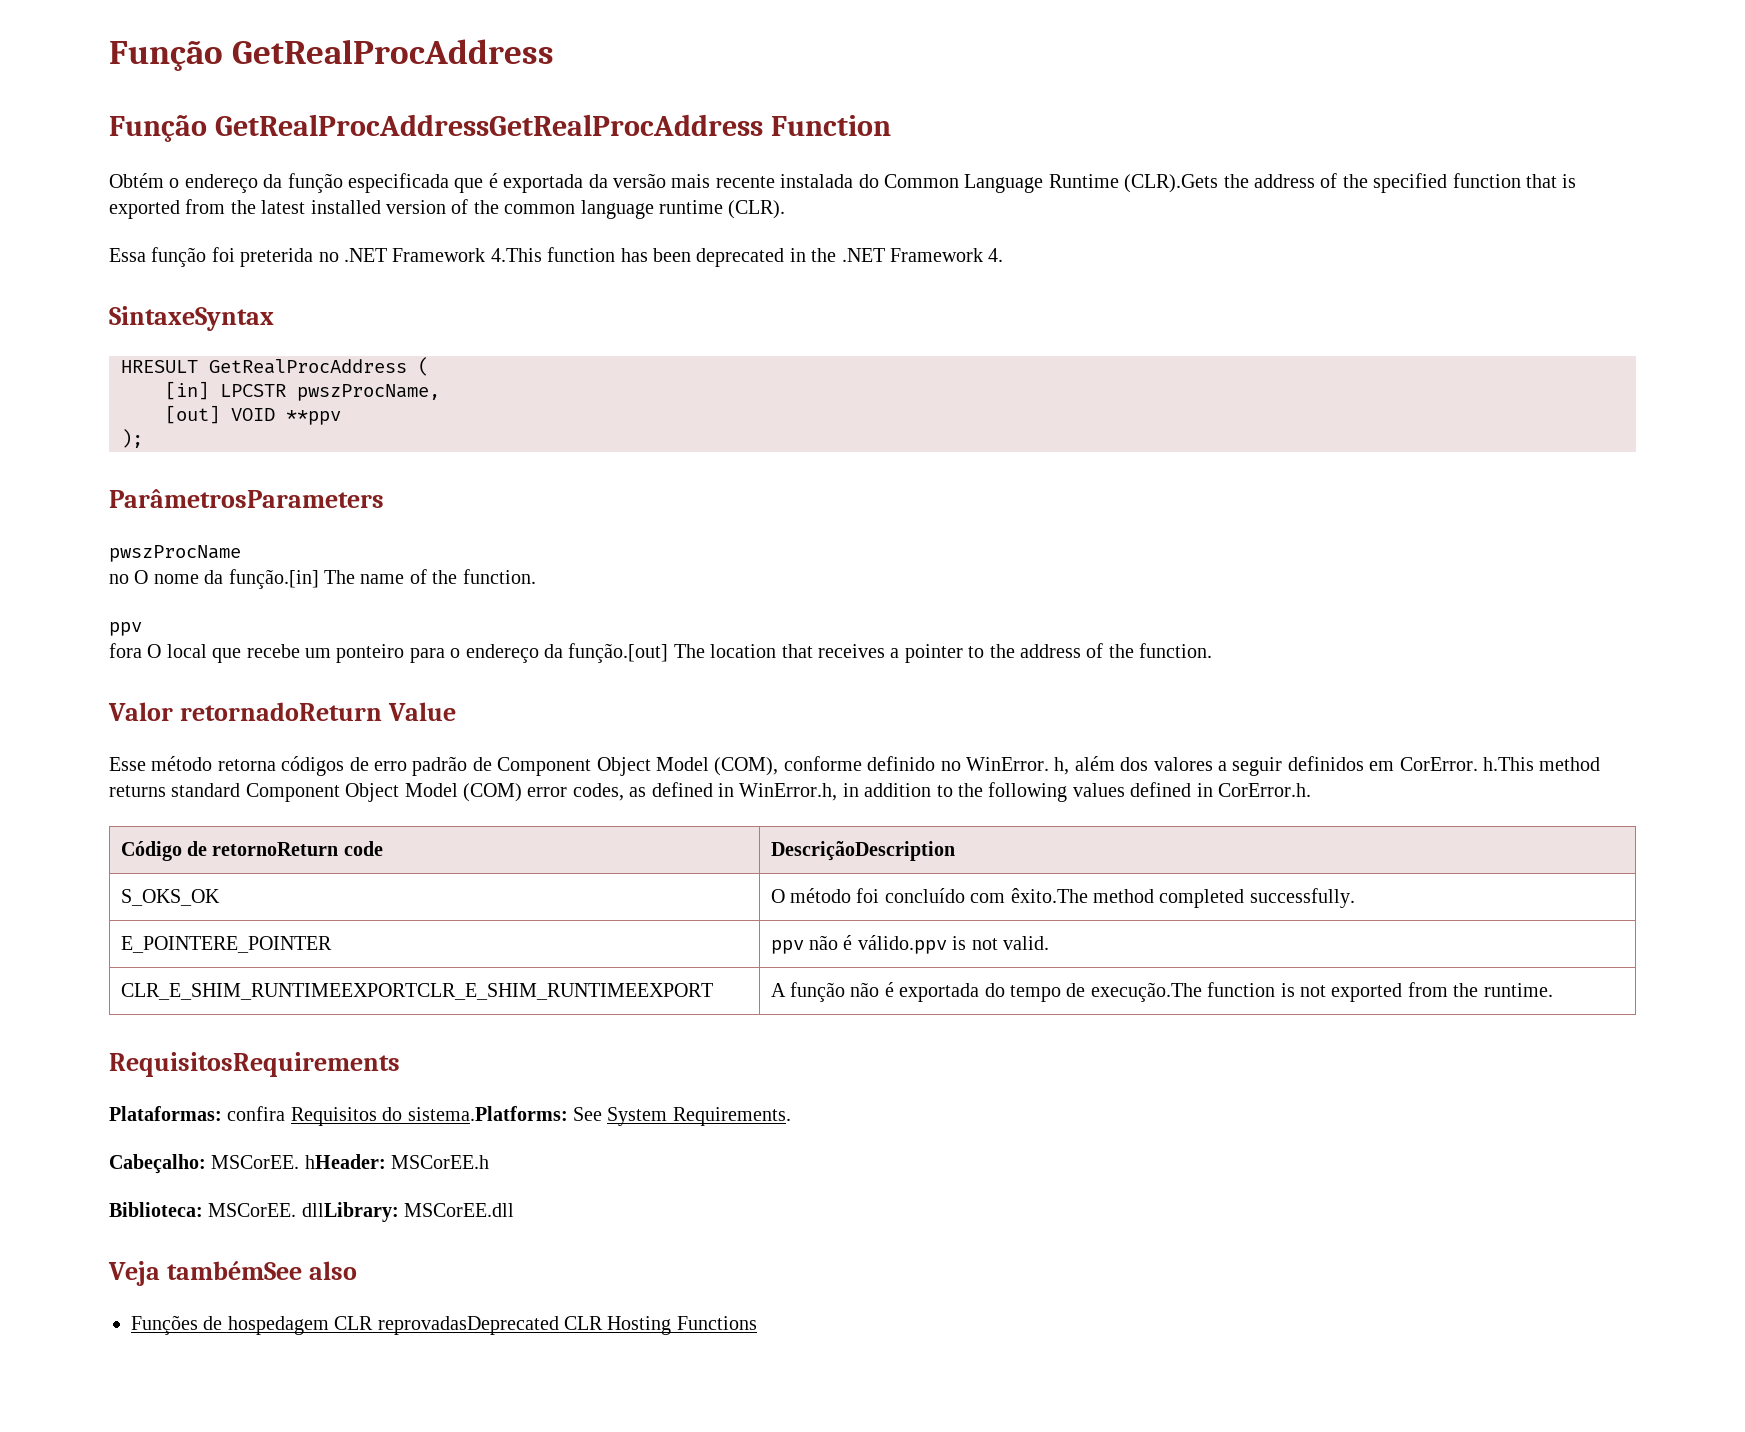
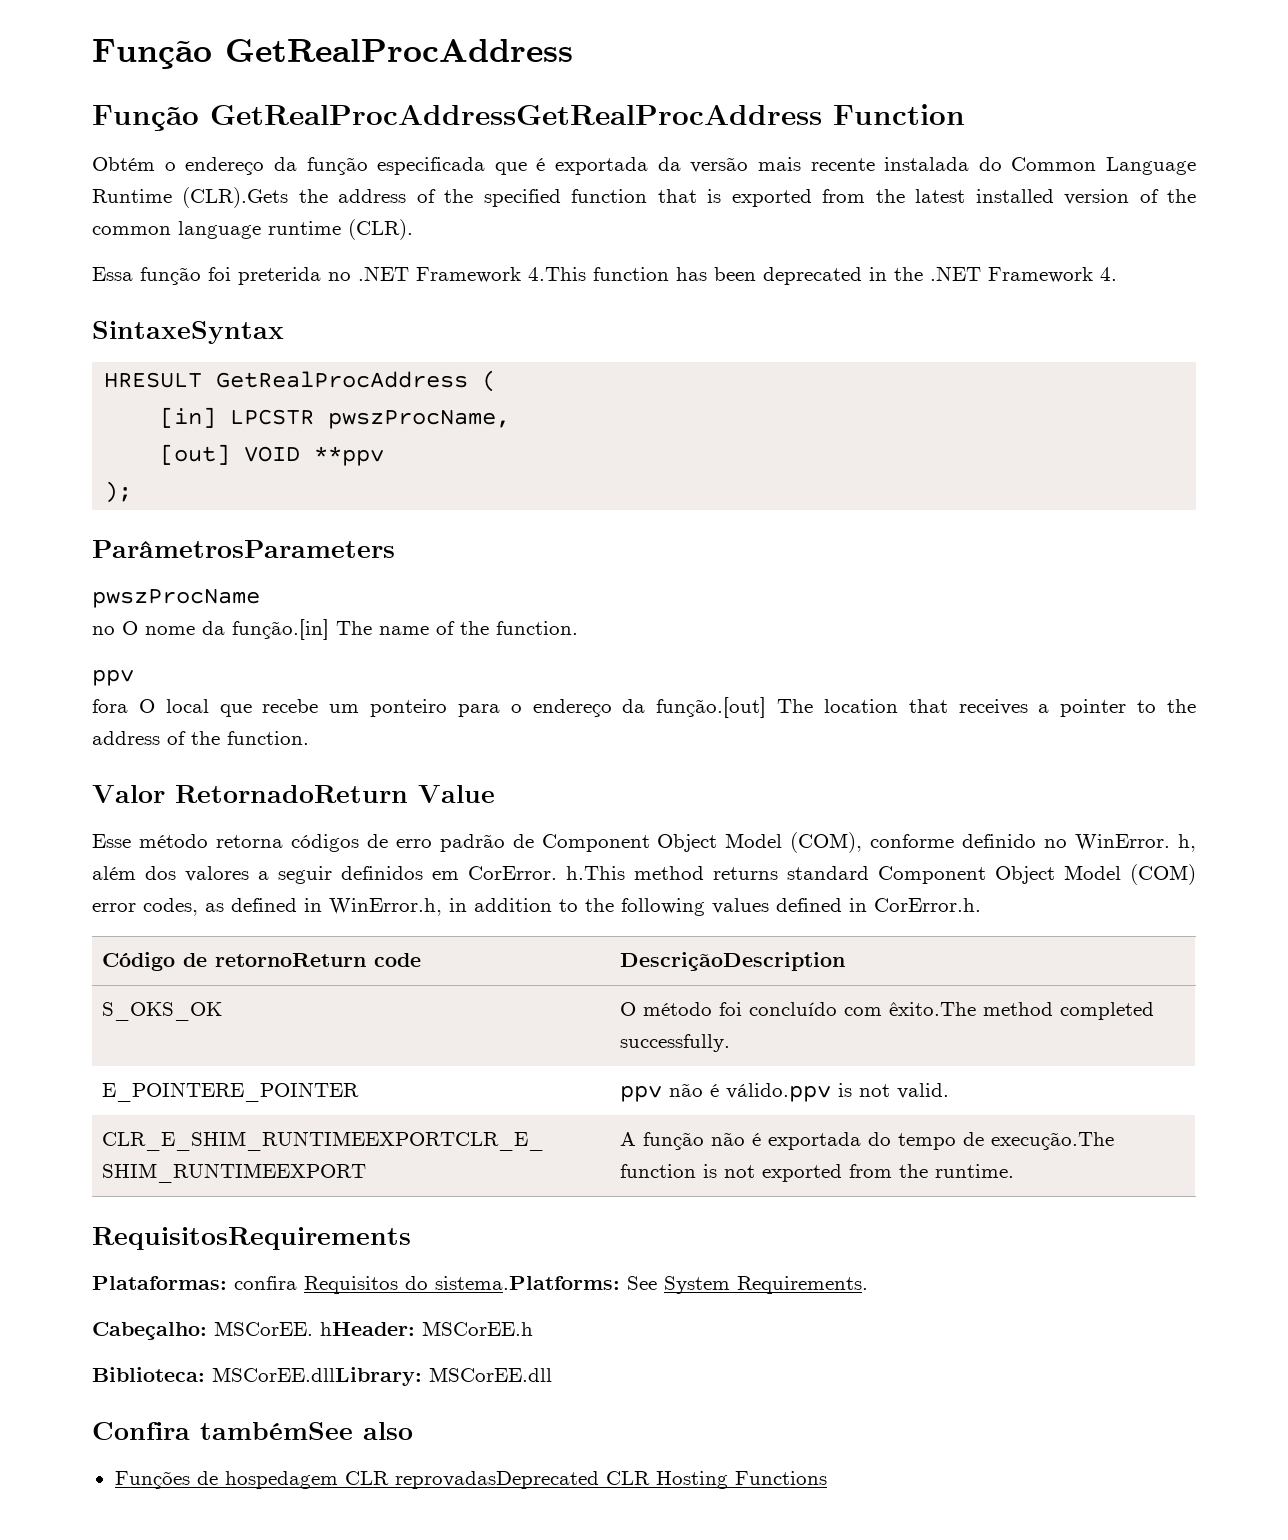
- Valor retornadoReturn Value
+ Valor RetornadoReturn Value
- Biblioteca: MSCorEE. dllLibrary: MSCorEE.dll
+ Biblioteca: MSCorEE.dllLibrary: MSCorEE.dll
- Veja tambémSee also
+ Confira tambémSee also

